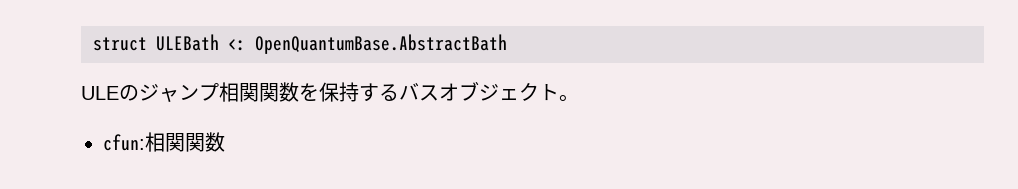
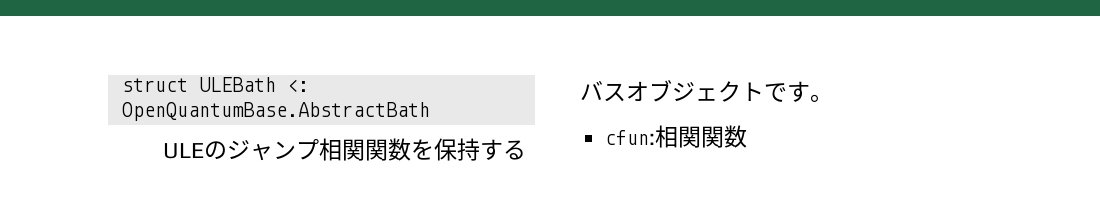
- ULEのジャンプ相関関数を保持するバスオブジェクト。
+ ULEのジャンプ相関関数を保持するバスオブジェクトです。

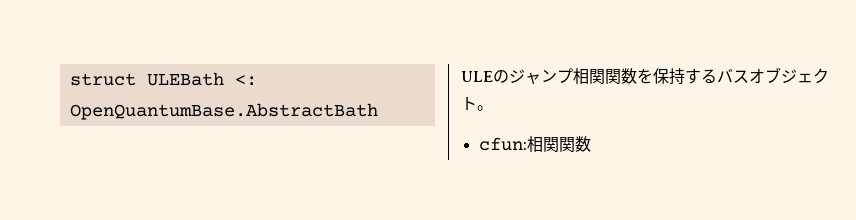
- ULEのジャンプ相関関数を保持するバスオブジェクトです。
+ ULEのジャンプ相関関数を保持するバスオブジェクト。

